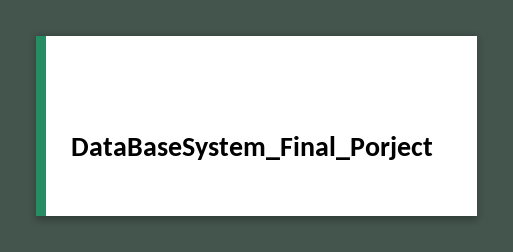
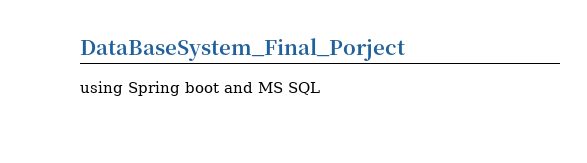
+ using Spring boot and MS SQL

